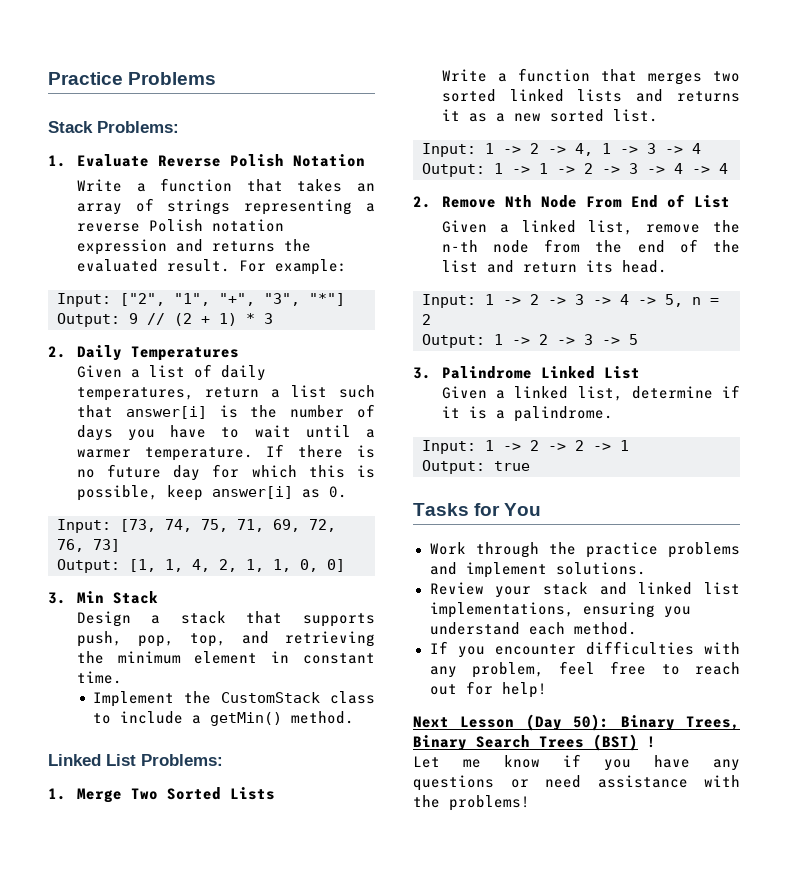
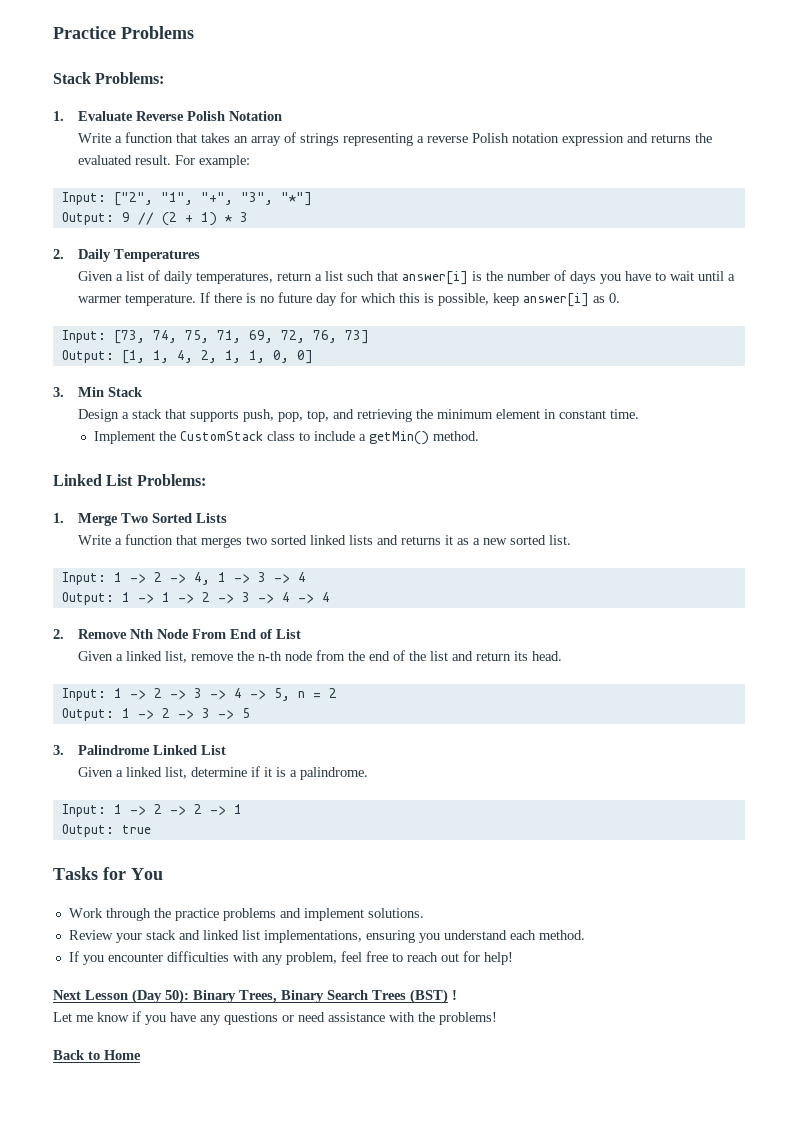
+ Back to Home

